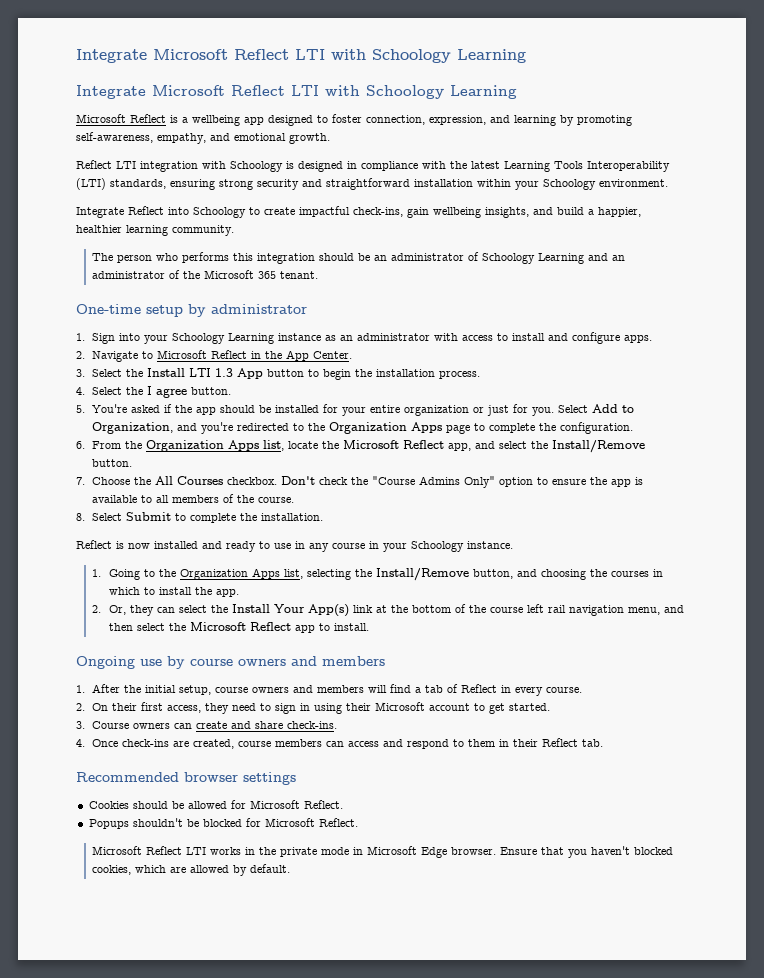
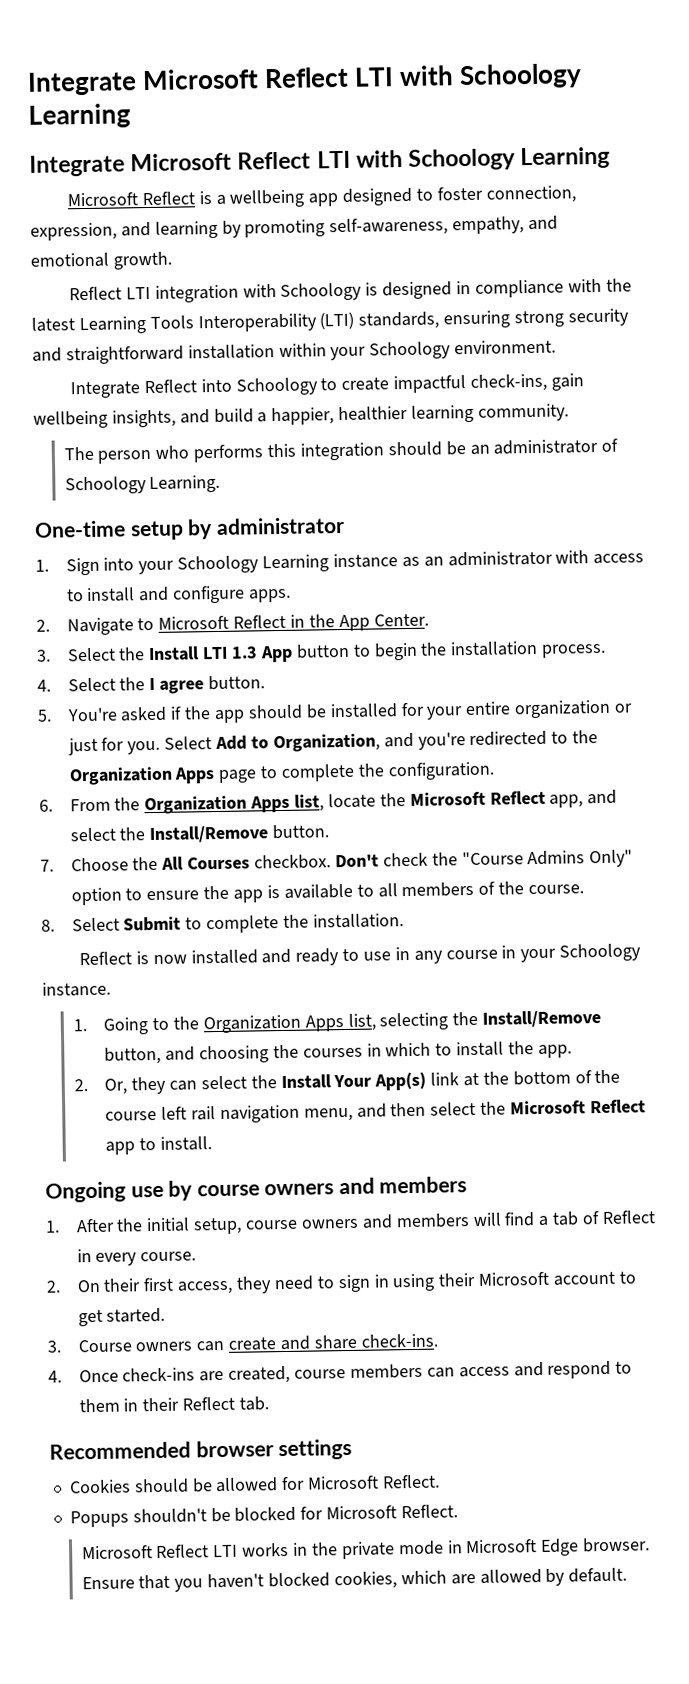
- The person who performs this integration should be an administrator of Schoology Learning and an administrator of the Microsoft 365 tenant.
+ The person who performs this integration should be an administrator of Schoology Learning.

